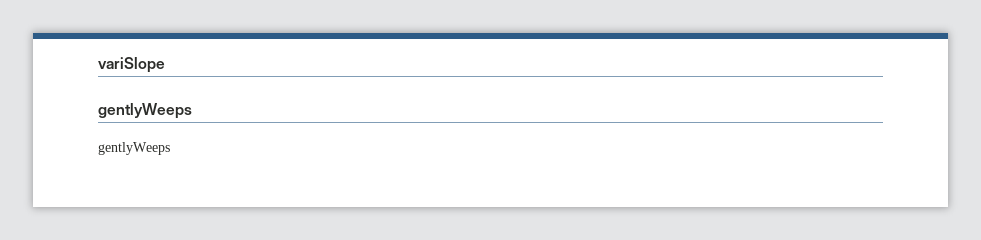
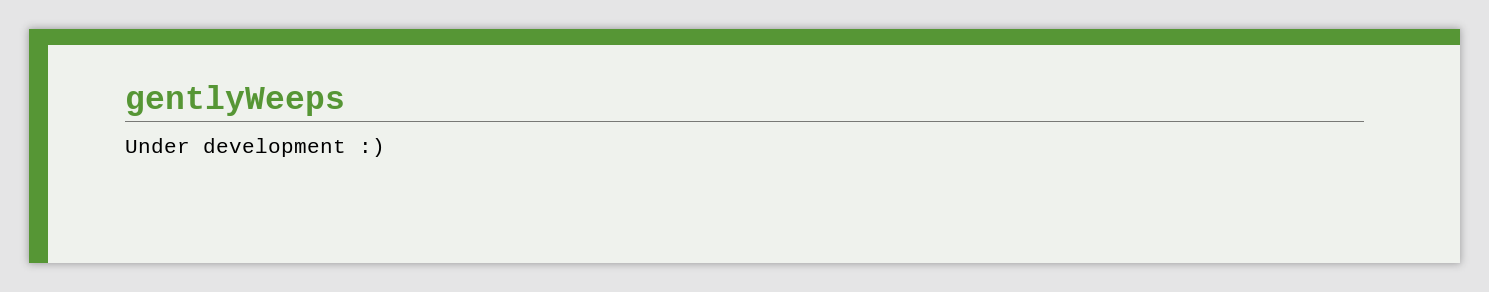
- variSlope
  gentlyWeeps
- gentlyWeeps
+ Under development :)

